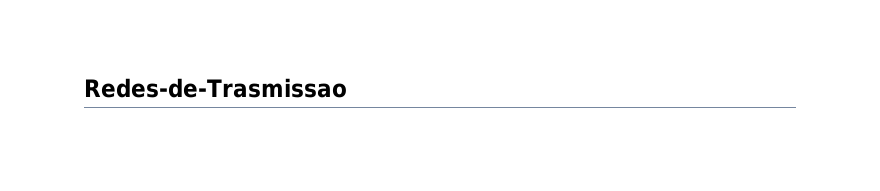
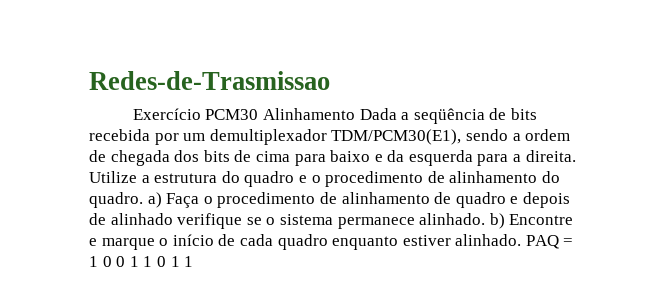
+ Exercício PCM30 Alinhamento Dada a seqüência de bits recebida por um demultiplexador TDM/PCM30(E1), sendo a ordem de chegada dos bits de cima para baixo e da esquerda para a direita. Utilize a estrutura do quadro e o procedimento de alinhamento do quadro. a) Faça o procedimento de alinhamento de quadro e depois de alinhado verifique se o sistema permanece alinhado. b) Encontre e marque o início de cada quadro enquanto estiver alinhado. PAQ = 1 0 0 1 1 0 1 1

